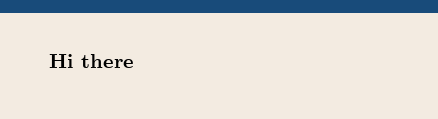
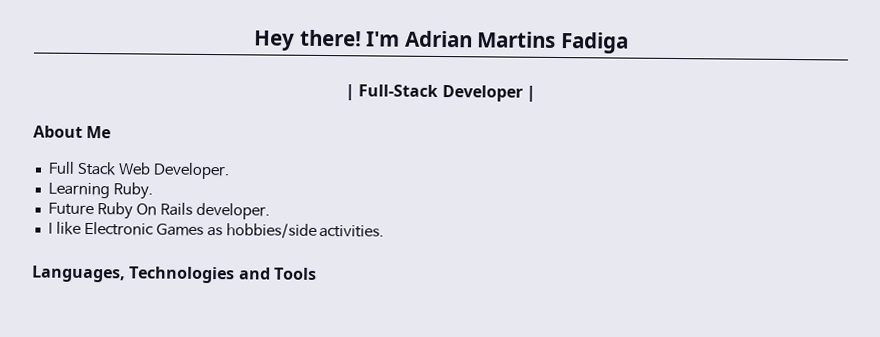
- Hi there
+ Hey there! I'm Adrian Martins Fadiga
+ | Full-Stack Developer |
+ About Me
+ Full Stack Web Developer.
+ Learning Ruby.
+ Future Ruby On Rails developer.
+ I like Electronic Games as hobbies/side activities.
+ Languages, Technologies and Tools

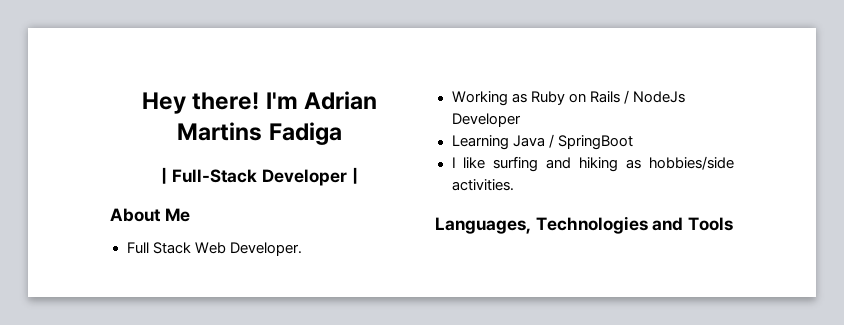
- Learning Ruby.
- Future Ruby On Rails developer.
+ Working as Ruby on Rails / NodeJs Developer
+ Learning Java / SpringBoot
- I like Electronic Games as hobbies/side activities.
+ I like surfing and hiking as hobbies/side activities.

